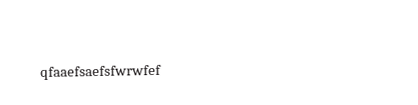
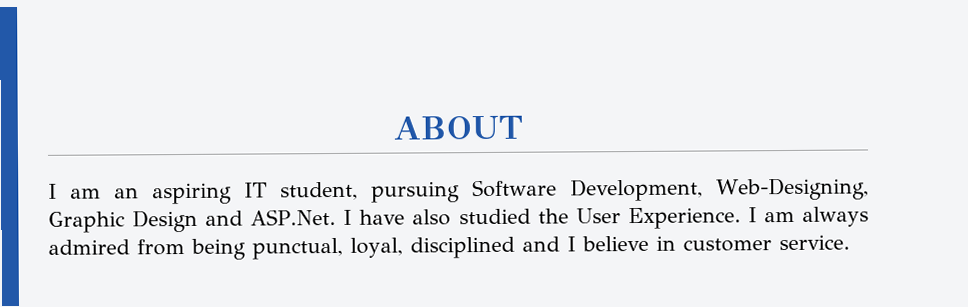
- qfaaefsaefsfwrwfef
+ ABOUT
+ I am an aspiring IT student, pursuing Software Development, Web-Designing, Graphic Design and ASP.Net. I have also studied the User Experience. I am always admired from being punctual, loyal, disciplined and I believe in customer service.

